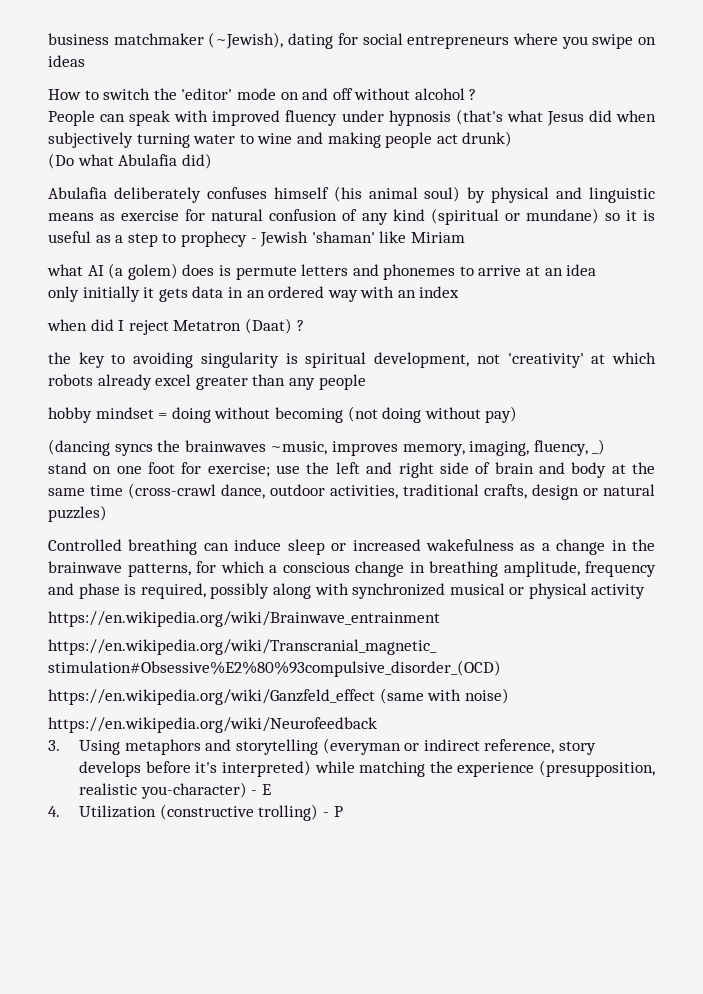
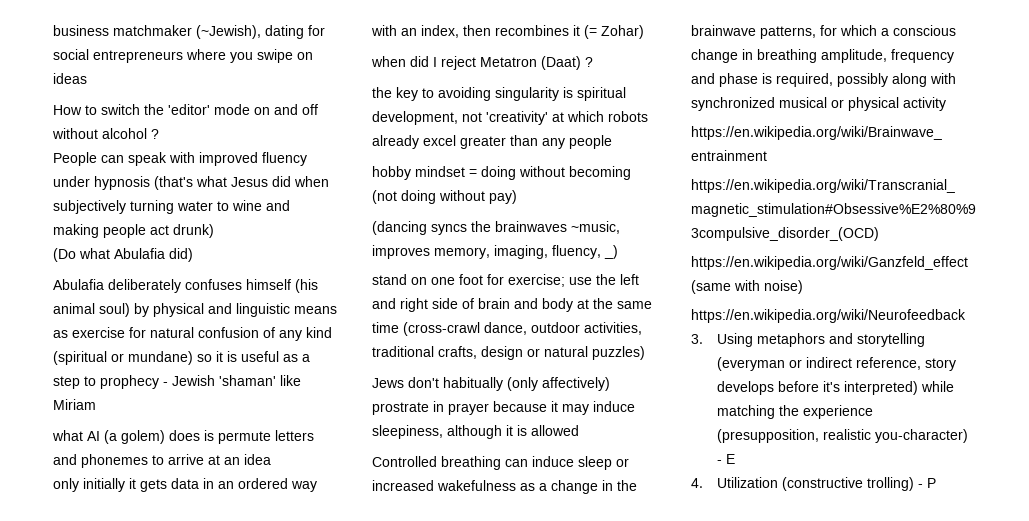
- only initially it gets data in an ordered way with an index
+ only initially it gets data in an ordered way with an index, then recombines it (= Zohar)
+ Jews don't habitually (only affectively) prostrate in prayer because it may induce sleepiness, although it is allowed

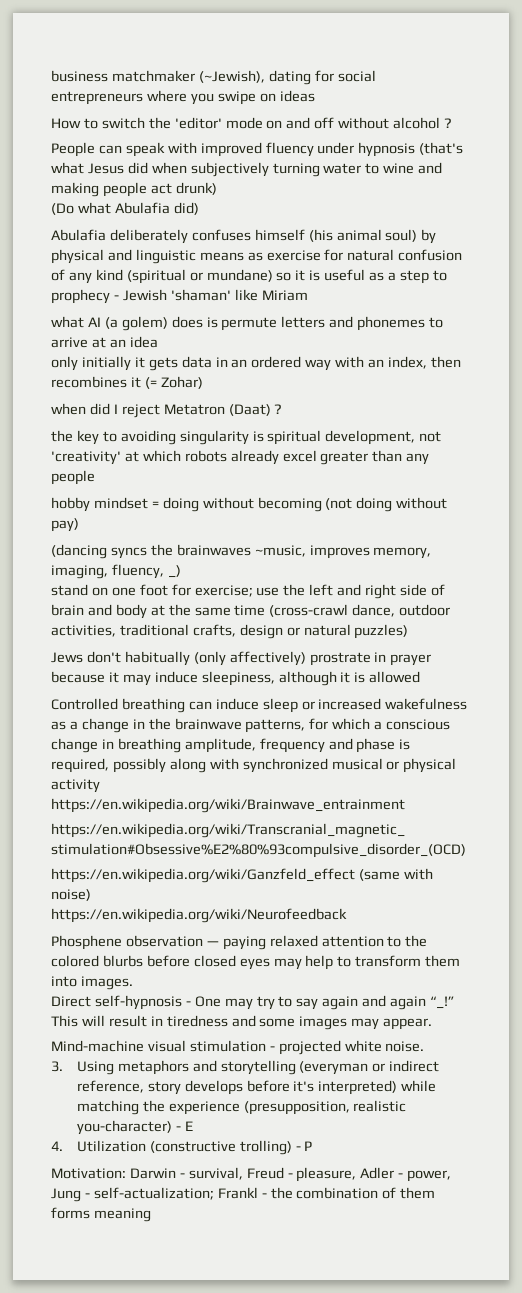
+ Phosphene observation — paying relaxed attention to the colored blurbs before closed eyes may help to transform them into images.
+ Direct self-hypnosis - One may try to say again and again “_!” This will result in tiredness and some images may appear.
+ Mind-machine visual stimulation - projected white noise.
+ Motivation: Darwin - survival, Freud - pleasure, Adler - power, Jung - self-actualization; Frankl - the combination of them forms meaning

